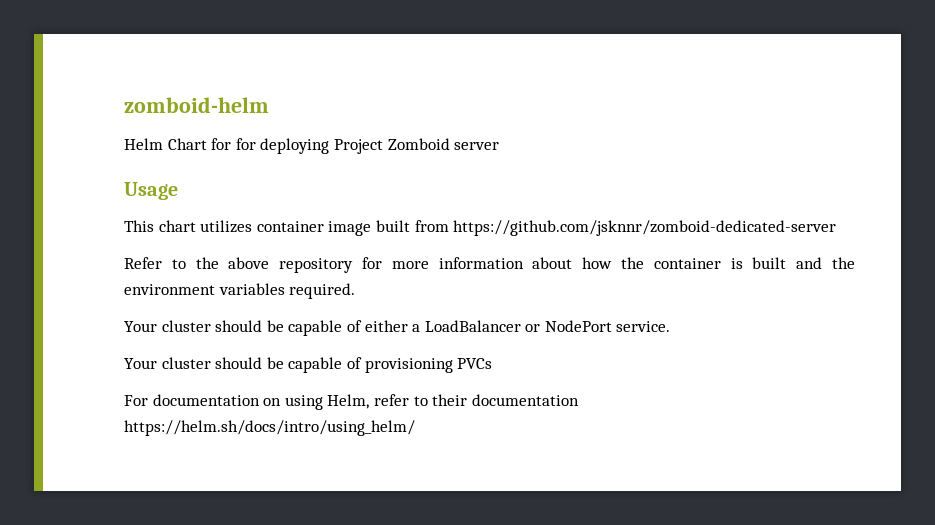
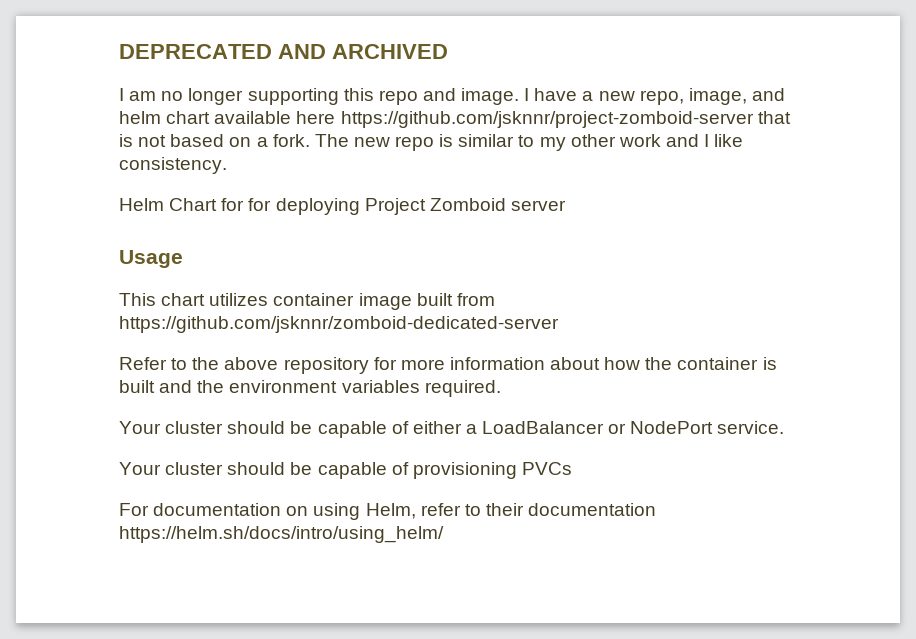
- zomboid-helm
+ DEPRECATED AND ARCHIVED
+ I am no longer supporting this repo and image. I have a new repo, image, and helm chart available here https://github.com/jsknnr/project-zomboid-server that is not based on a fork. The new repo is similar to my other work and I like consistency.

